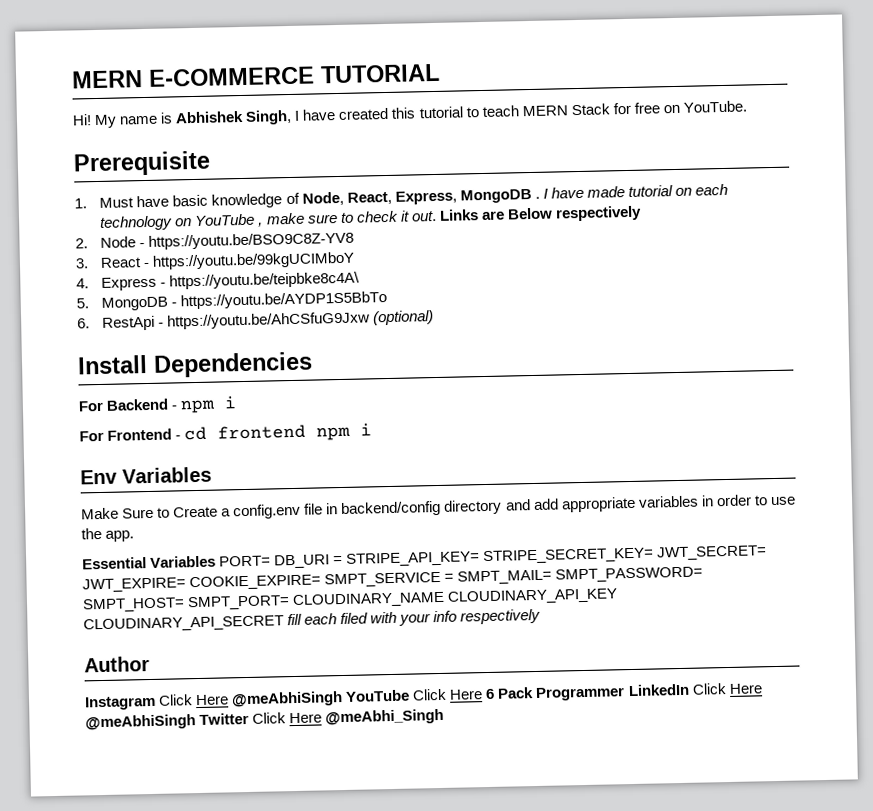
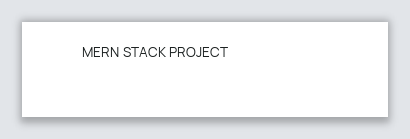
- MERN E-COMMERCE TUTORIAL
- Hi! My name is Abhishek Singh, I have created this tutorial to teach MERN Stack for free on YouTube.
- Prerequisite
- 1. Must have basic knowledge of Node, React, Express, MongoDB . I have made tutorial on each technology on YouTube , make sure to check it out. Links are Below respectively
- 2. Node - https://youtu.be/BSO9C8Z-YV8
- 3. React - https://youtu.be/99kgUCIMboY
- 4. Express - https://youtu.be/teipbke8c4A\
- 5. MongoDB - https://youtu.be/AYDP1S5BbTo
- 6. RestApi - https://youtu.be/AhCSfuG9Jxw (optional)
- Install Dependencies
- For Backend - npm i
- For Frontend - cd frontend npm i
- Env Variables
- Make Sure to Create a config.env file in backend/config directory and add appropriate variables in order to use the app.
- Essential Variables PORT= DB_URI = STRIPE_API_KEY= STRIPE_SECRET_KEY= JWT_SECRET= JWT_EXPIRE= COOKIE_EXPIRE= SMPT_SERVICE = SMPT_MAIL= SMPT_PASSWORD= SMPT_HOST= SMPT_PORT= CLOUDINARY_NAME CLOUDINARY_API_KEY CLOUDINARY_API_SECRET fill each filed with your info respectively
- Author
- Instagram Click Here @meAbhiSingh YouTube Click Here 6 Pack Programmer LinkedIn Click Here @meAbhiSingh Twitter Click Here @meAbhi_Singh
+ MERN STACK PROJECT

